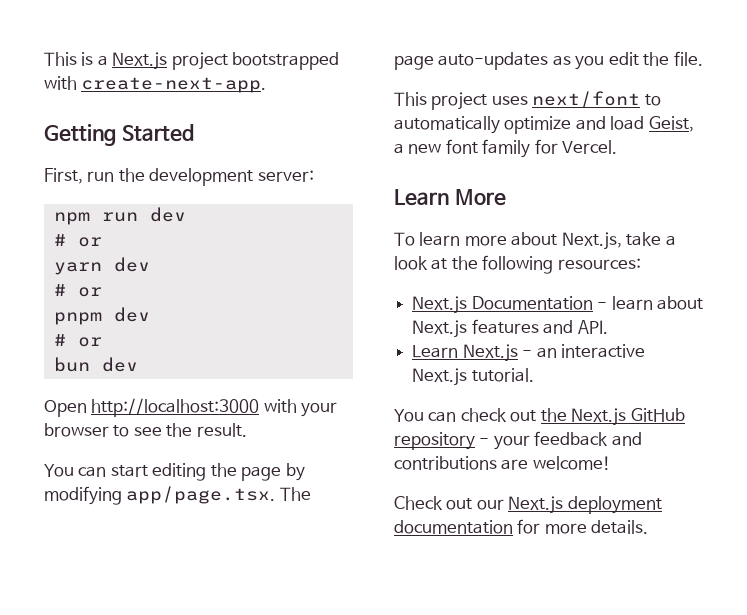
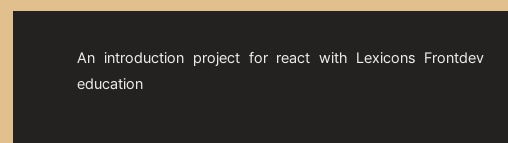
- This is a Next.js project bootstrapped with create-next-app.
- Getting Started
- First, run the development server:
- npm run dev
- # or
- yarn dev
- # or
- pnpm dev
- # or
- bun dev
- Open http://localhost:3000 with your browser to see the result.
- You can start editing the page by modifying app/page.tsx. The page auto-updates as you edit the file.
- This project uses next/font to automatically optimize and load Geist, a new font family for Vercel.
- Learn More
- To learn more about Next.js, take a look at the following resources:
- Next.js Documentation - learn about Next.js features and API.
- Learn Next.js - an interactive Next.js tutorial.
- You can check out the Next.js GitHub repository - your feedback and contributions are welcome!
- Check out our Next.js deployment documentation for more details.
+ An introduction project for react with Lexicons Frontdev education

